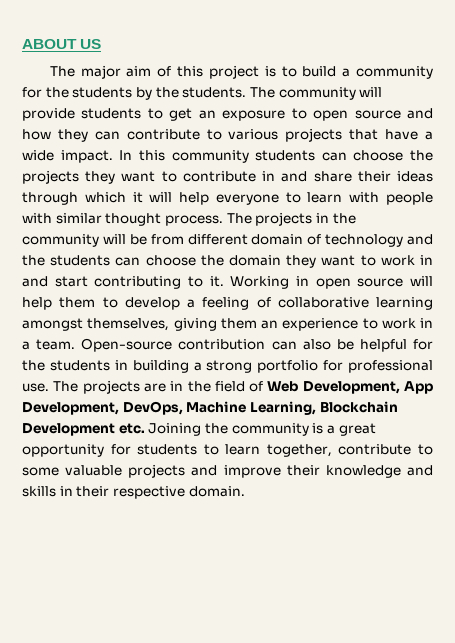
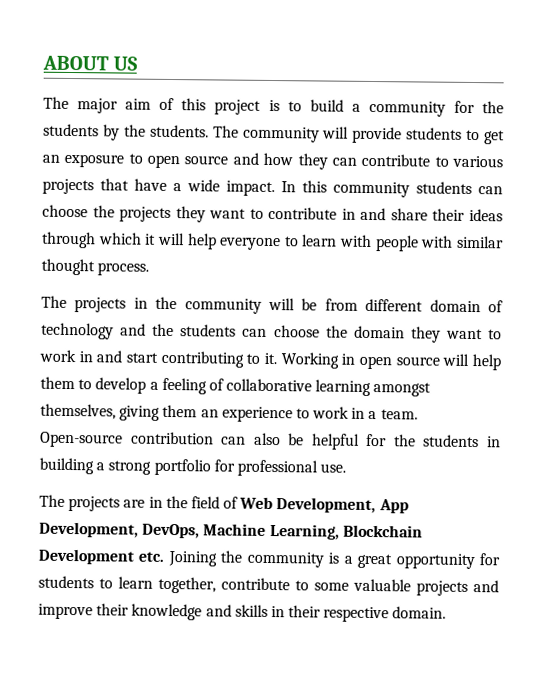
- In this community students can choose the projects they want to contribute in and share their ideas through which it will help everyone to learn with people with similar thought process. The projects in the community will be from different domain of technology and the students can choose the domain they want to work in and start contributing to it.
+ In this community students can choose the projects they want to contribute in and share their ideas through which it will help everyone to learn with people with similar thought process.
+ The projects in the community will be from different domain of technology and the students can choose the domain they want to work in and start contributing to it.
- Open-source contribution can also be helpful for the students in building a strong portfolio for professional use. The projects are in the field of Web Development, App Development, DevOps, Machine Learning, Blockchain Development etc. Joining the community is a great opportunity for students to learn together, contribute to some valuable projects and improve their knowledge and skills in their respective domain.
+ Open-source contribution can also be helpful for the students in building a strong portfolio for professional use.
+ The projects are in the field of Web Development, App Development, DevOps, Machine Learning, Blockchain Development etc. Joining the community is a great opportunity for students to learn together, contribute to some valuable projects and improve their knowledge and skills in their respective domain.

